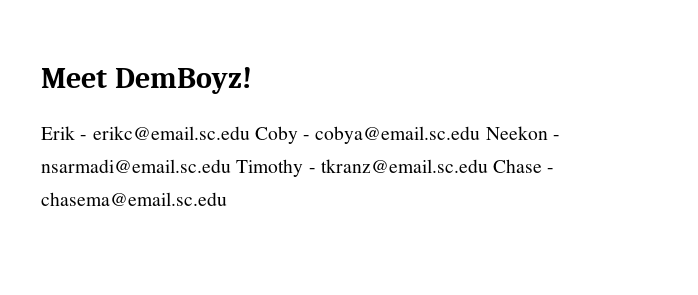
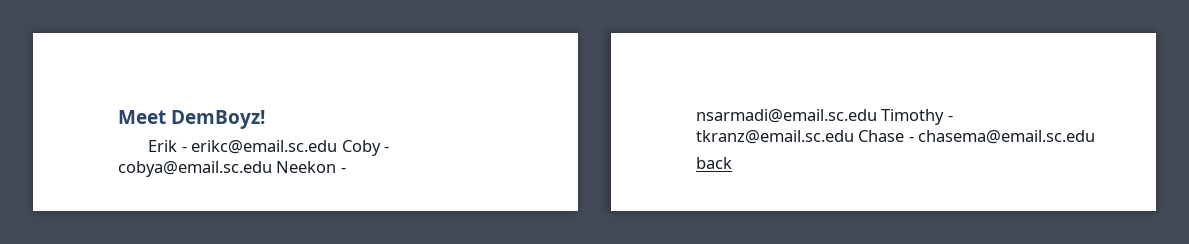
+ back

